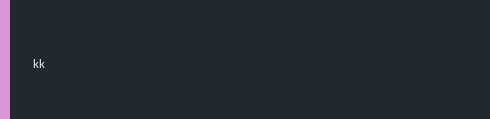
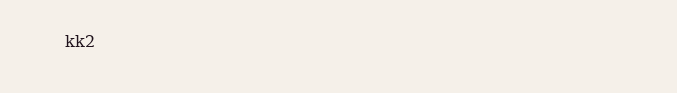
- kk
+ kk2

